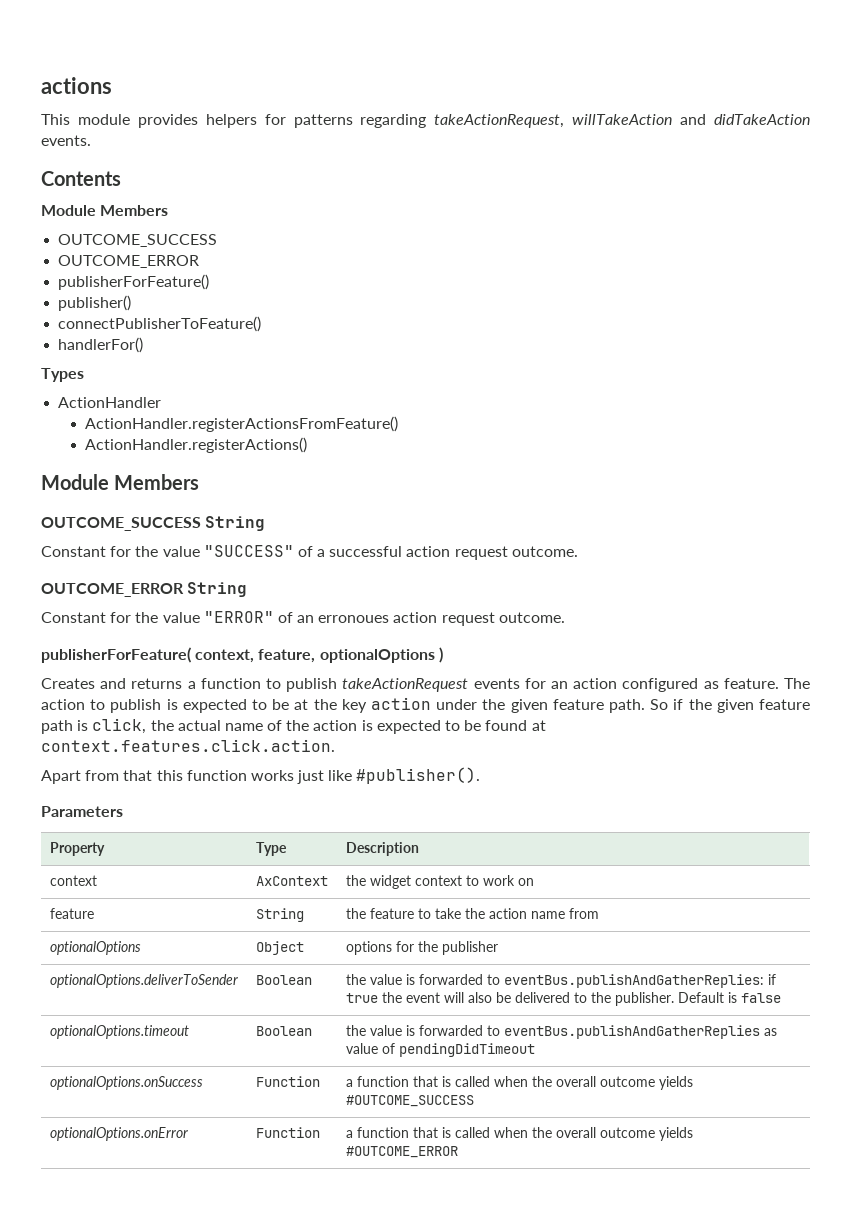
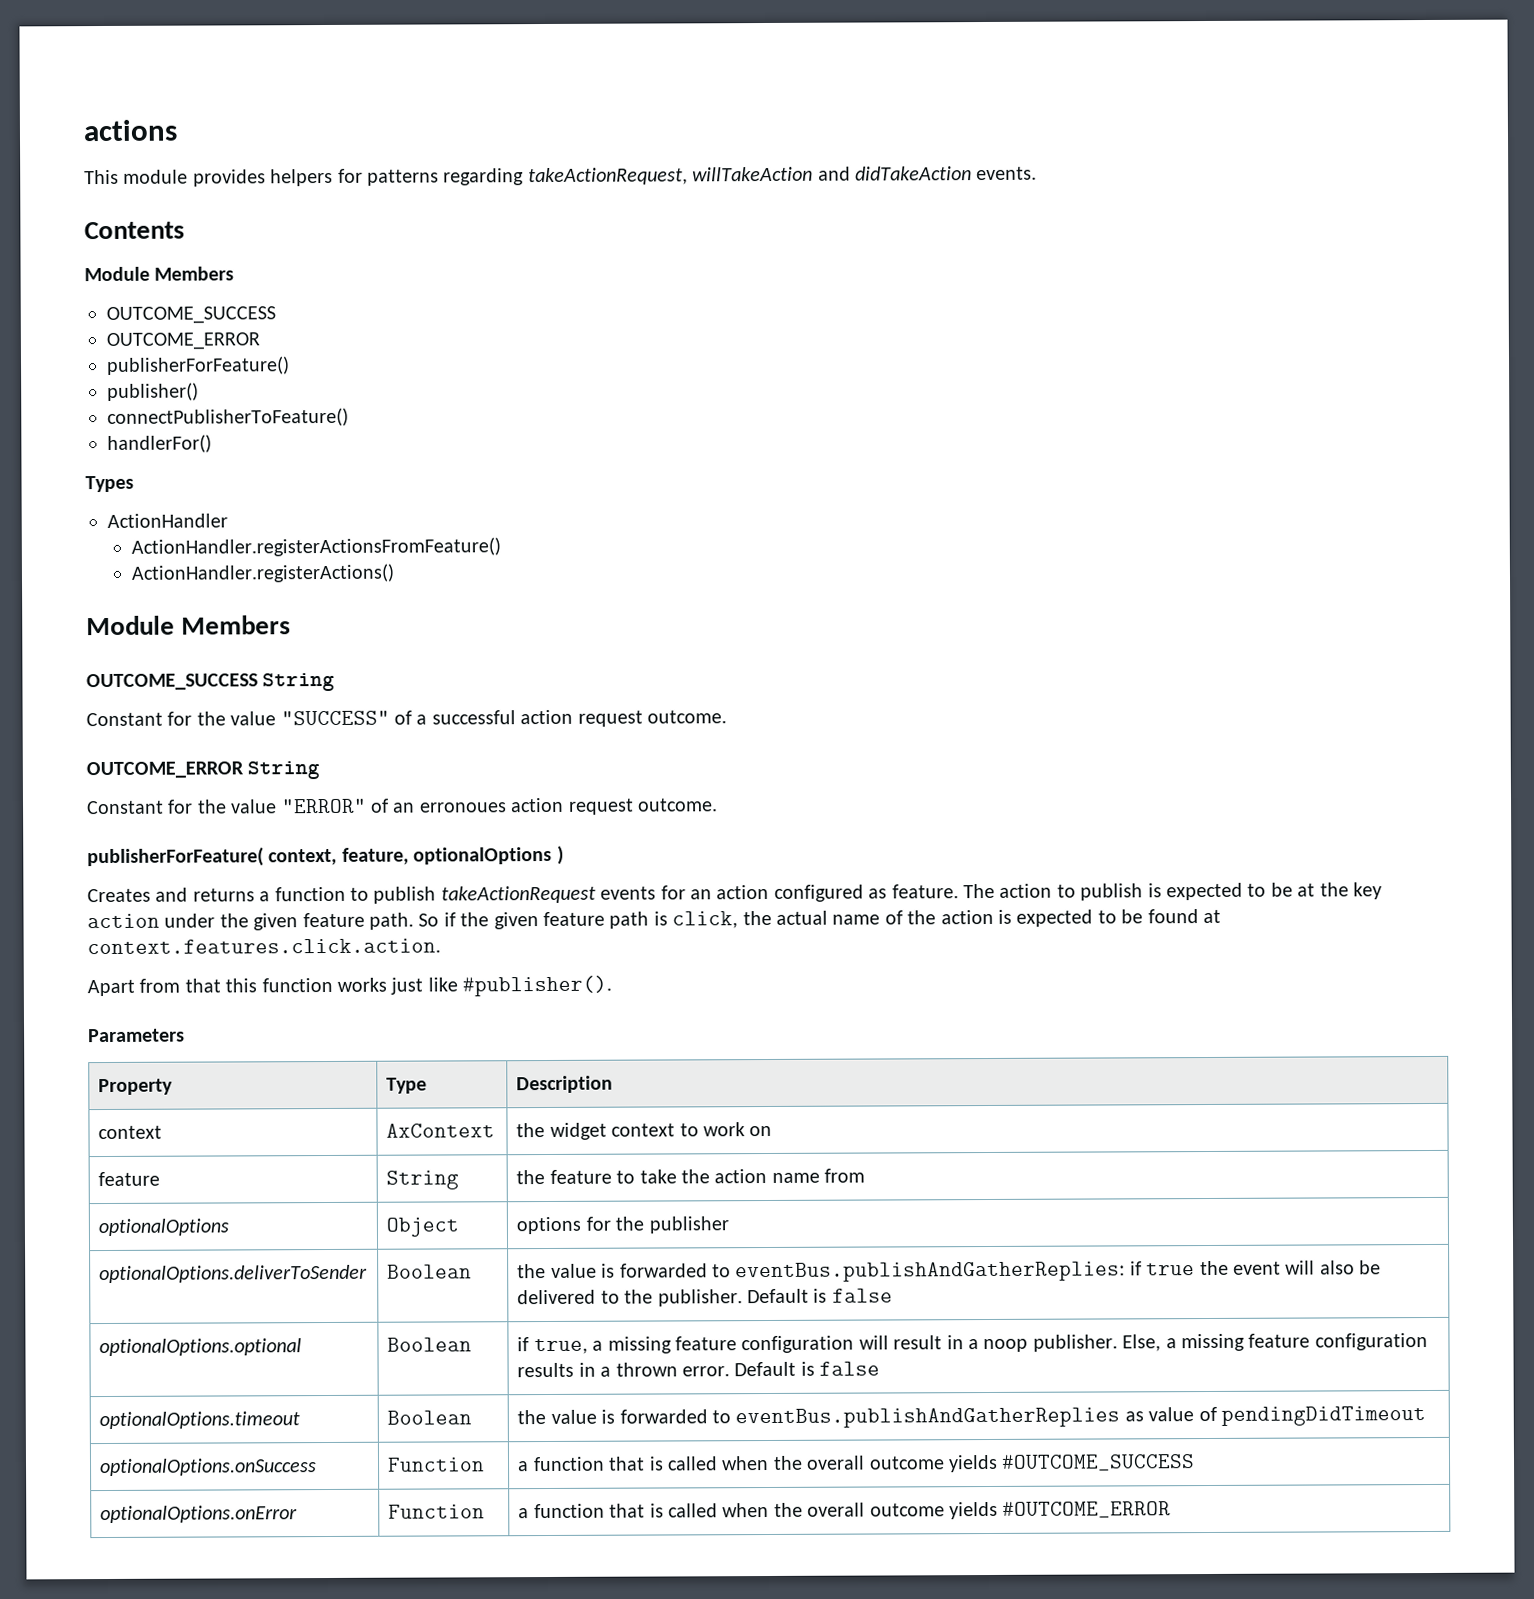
+ optionalOptions.optional | Boolean | if true, a missing feature configuration will result in a noop publisher. Else, a missing feature configuration results in a thrown error. Default is false

